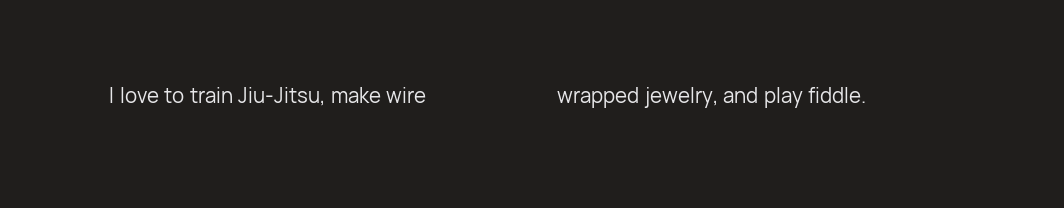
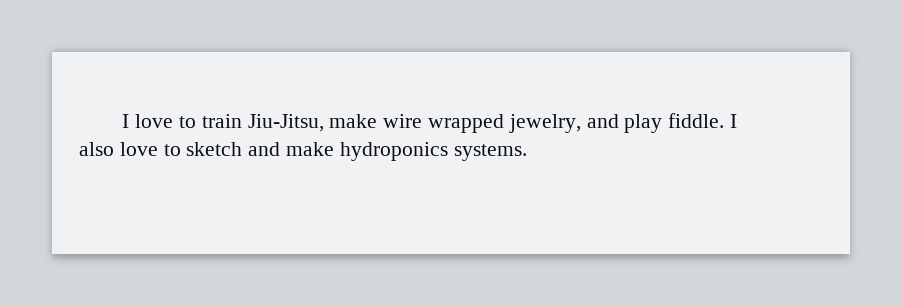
+ I also love to sketch and make hydroponics systems.

